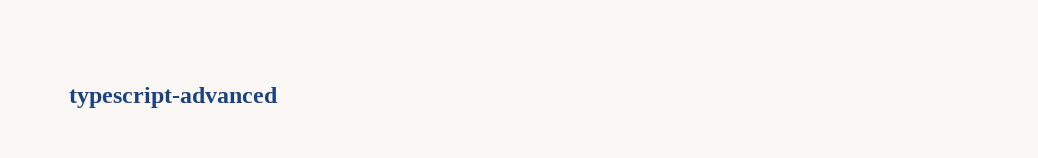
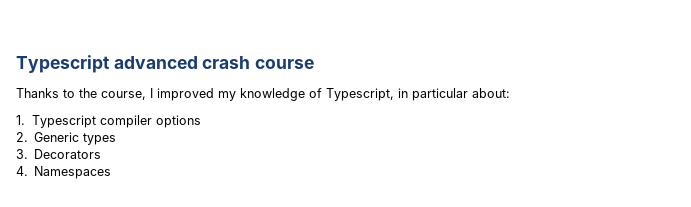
- typescript-advanced
+ Typescript advanced crash course
+ Thanks to the course, I improved my knowledge of Typescript, in particular about:
+ 1. Typescript compiler options
+ 2. Generic types
+ 3. Decorators
+ 4. Namespaces

